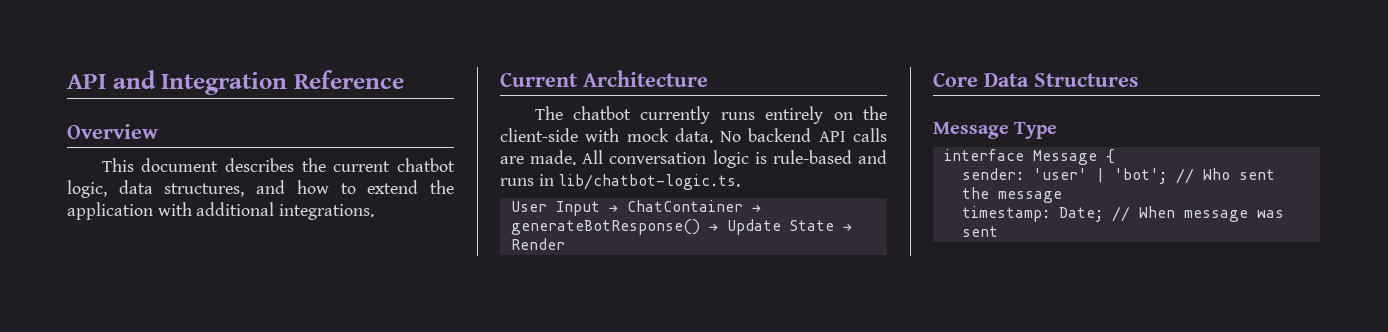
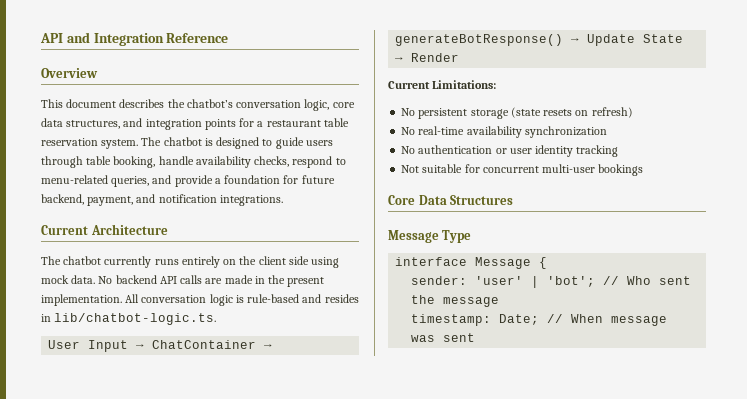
- This document describes the current chatbot logic, data structures, and how to extend the application with additional integrations.
+ This document describes the chatbot’s conversation logic, core data structures, and integration points for a restaurant table reservation system. The chatbot is designed to guide users through table booking, handle availability checks, respond to menu-related queries, and provide a foundation for future backend, payment, and notification integrations.
- The chatbot currently runs entirely on the client-side with mock data.
+ The chatbot currently runs entirely on the client side using mock data.
- No backend API calls are made.
+ No backend API calls are made in the present implementation.
- All conversation logic is rule-based and runs in lib/chatbot-logic.ts.
+ All conversation logic is rule-based and resides in lib/chatbot-logic.ts.
+ Current Limitations:
+ No persistent storage (state resets on refresh)
+ No real-time availability synchronization
+ No authentication or user identity tracking
+ Not suitable for concurrent multi-user bookings

